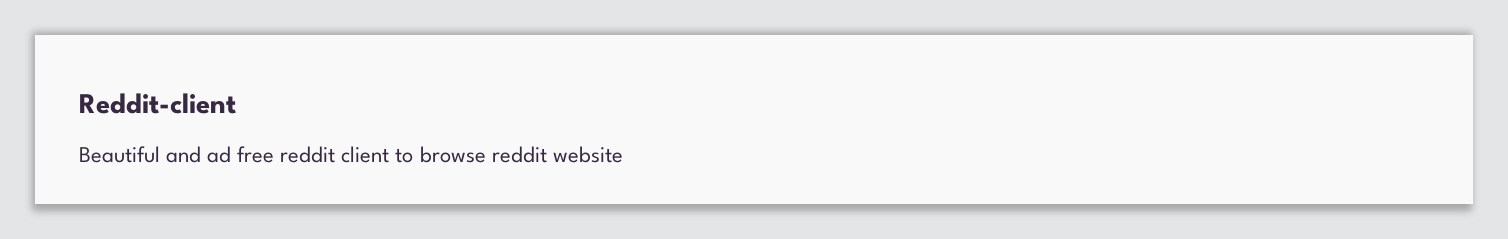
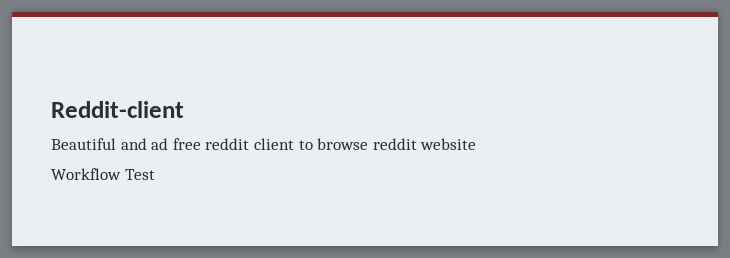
+ Workflow Test

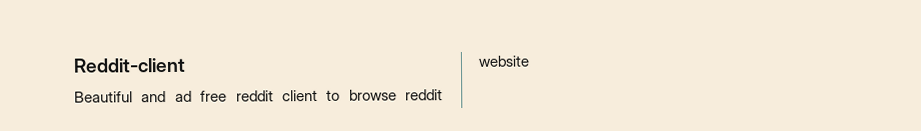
- Workflow Test

